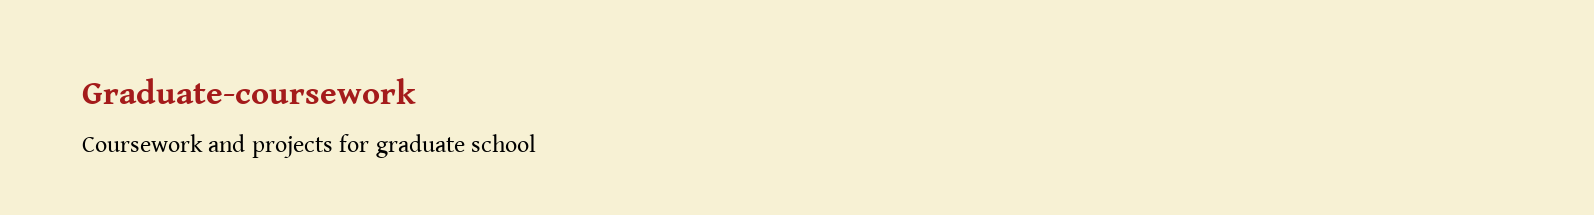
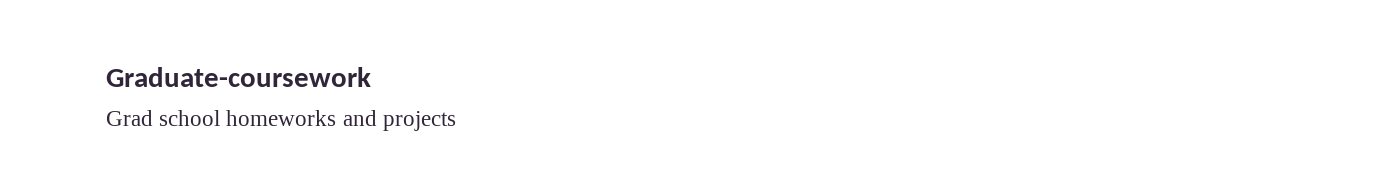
- Coursework and projects for graduate school
+ Grad school homeworks and projects

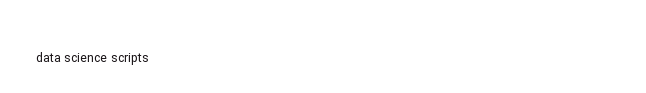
- Graduate-coursework
- Grad school homeworks and projects
+ data science scripts

